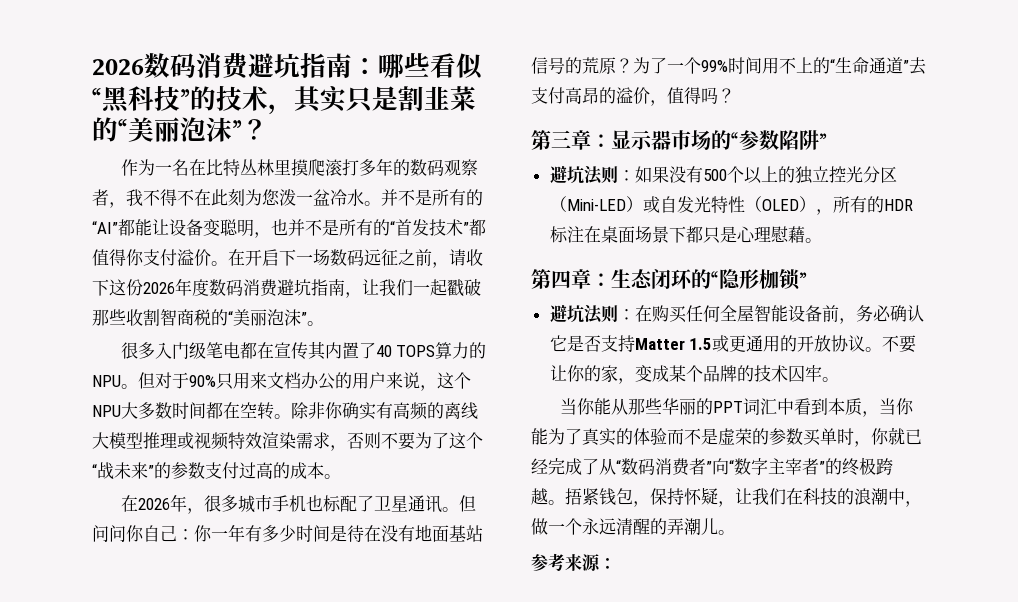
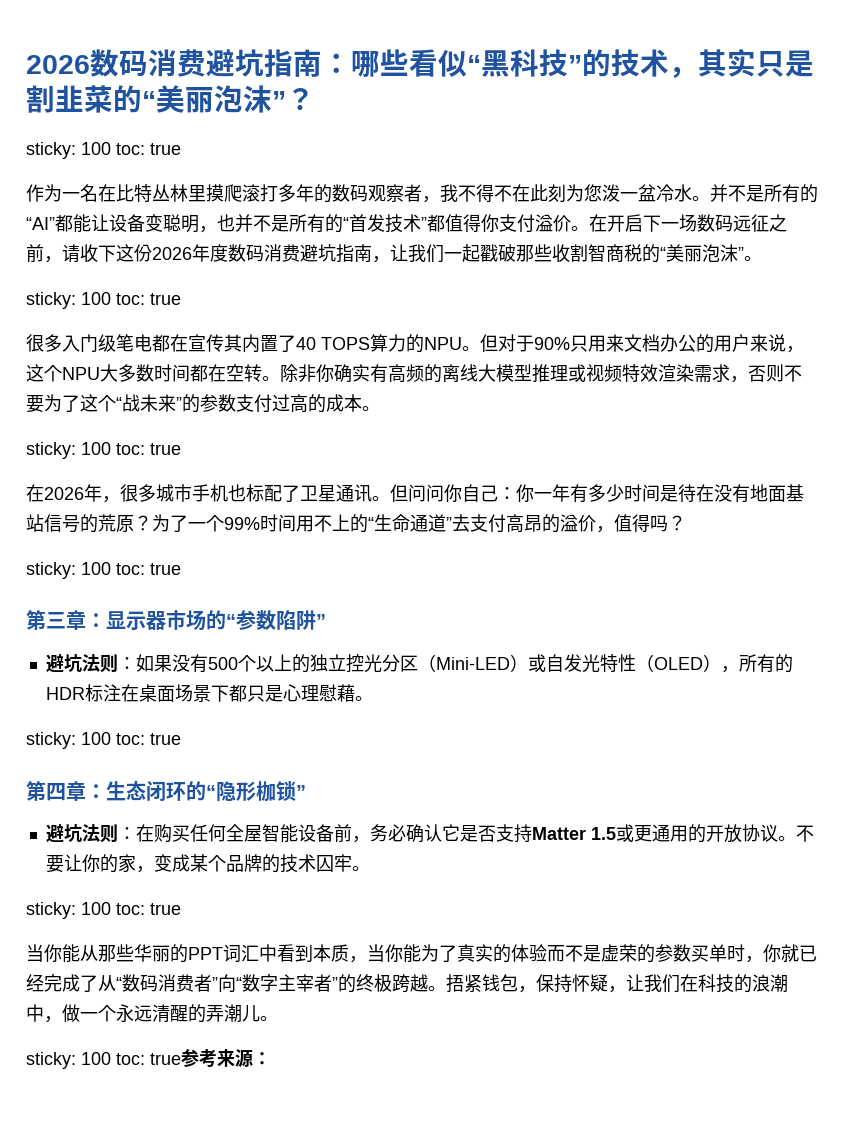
  2026数码消费避坑指南：哪些看似“黑科技”的技术，其实只是割韭菜的“美丽泡沫”？
+ sticky: 100 toc: true
  在开启下一场数码远征之前，请收下这份2026年度数码消费避坑指南，让我们一起戳破那些收割智商税的“美丽泡沫”。
+ sticky: 100 toc: true
  除非你确实有高频的离线大模型推理或视频特效渲染需求，否则不要为了这个“战未来”的参数支付过高的成本。
+ sticky: 100 toc: true
  为了一个99%时间用不上的“生命通道”去支付高昂的溢价，值得吗？
+ sticky: 100 toc: true
  避坑法则：如果没有500个以上的独立控光分区（Mini-LED）或自发光特性（OLED），所有的HDR标注在桌面场景下都只是心理慰藉。
+ sticky: 100 toc: true
  不要让你的家，变成某个品牌的技术囚牢。
+ sticky: 100 toc: true
- 参考来源：
+ sticky: 100 toc: true参考来源：

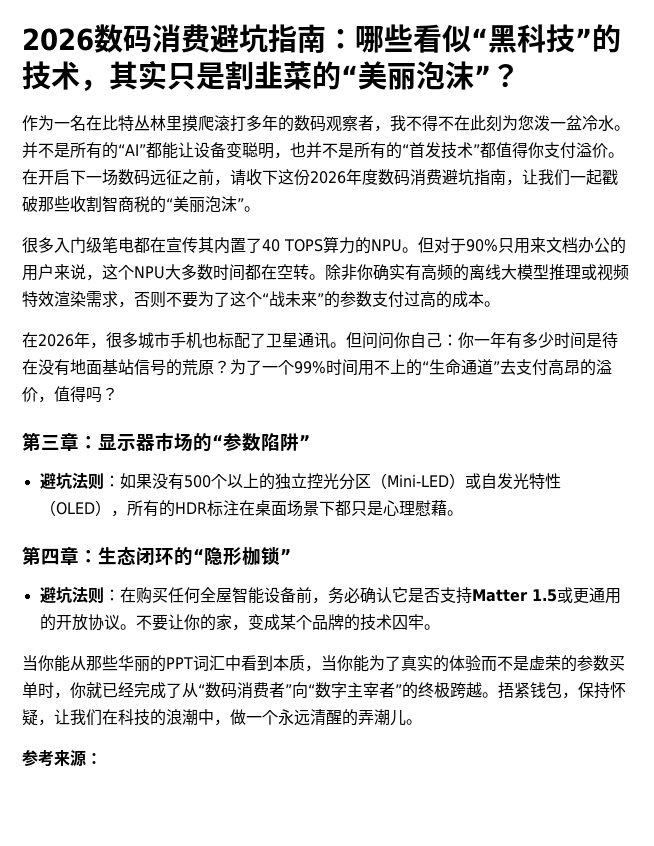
  2026数码消费避坑指南：哪些看似“黑科技”的技术，其实只是割韭菜的“美丽泡沫”？
- sticky: 100 toc: true
  在开启下一场数码远征之前，请收下这份2026年度数码消费避坑指南，让我们一起戳破那些收割智商税的“美丽泡沫”。
- sticky: 100 toc: true
  除非你确实有高频的离线大模型推理或视频特效渲染需求，否则不要为了这个“战未来”的参数支付过高的成本。
- sticky: 100 toc: true
  为了一个99%时间用不上的“生命通道”去支付高昂的溢价，值得吗？
- sticky: 100 toc: true
  避坑法则：如果没有500个以上的独立控光分区（Mini-LED）或自发光特性（OLED），所有的HDR标注在桌面场景下都只是心理慰藉。
- sticky: 100 toc: true
  不要让你的家，变成某个品牌的技术囚牢。
- sticky: 100 toc: true
- sticky: 100 toc: true参考来源：
+ 参考来源：

